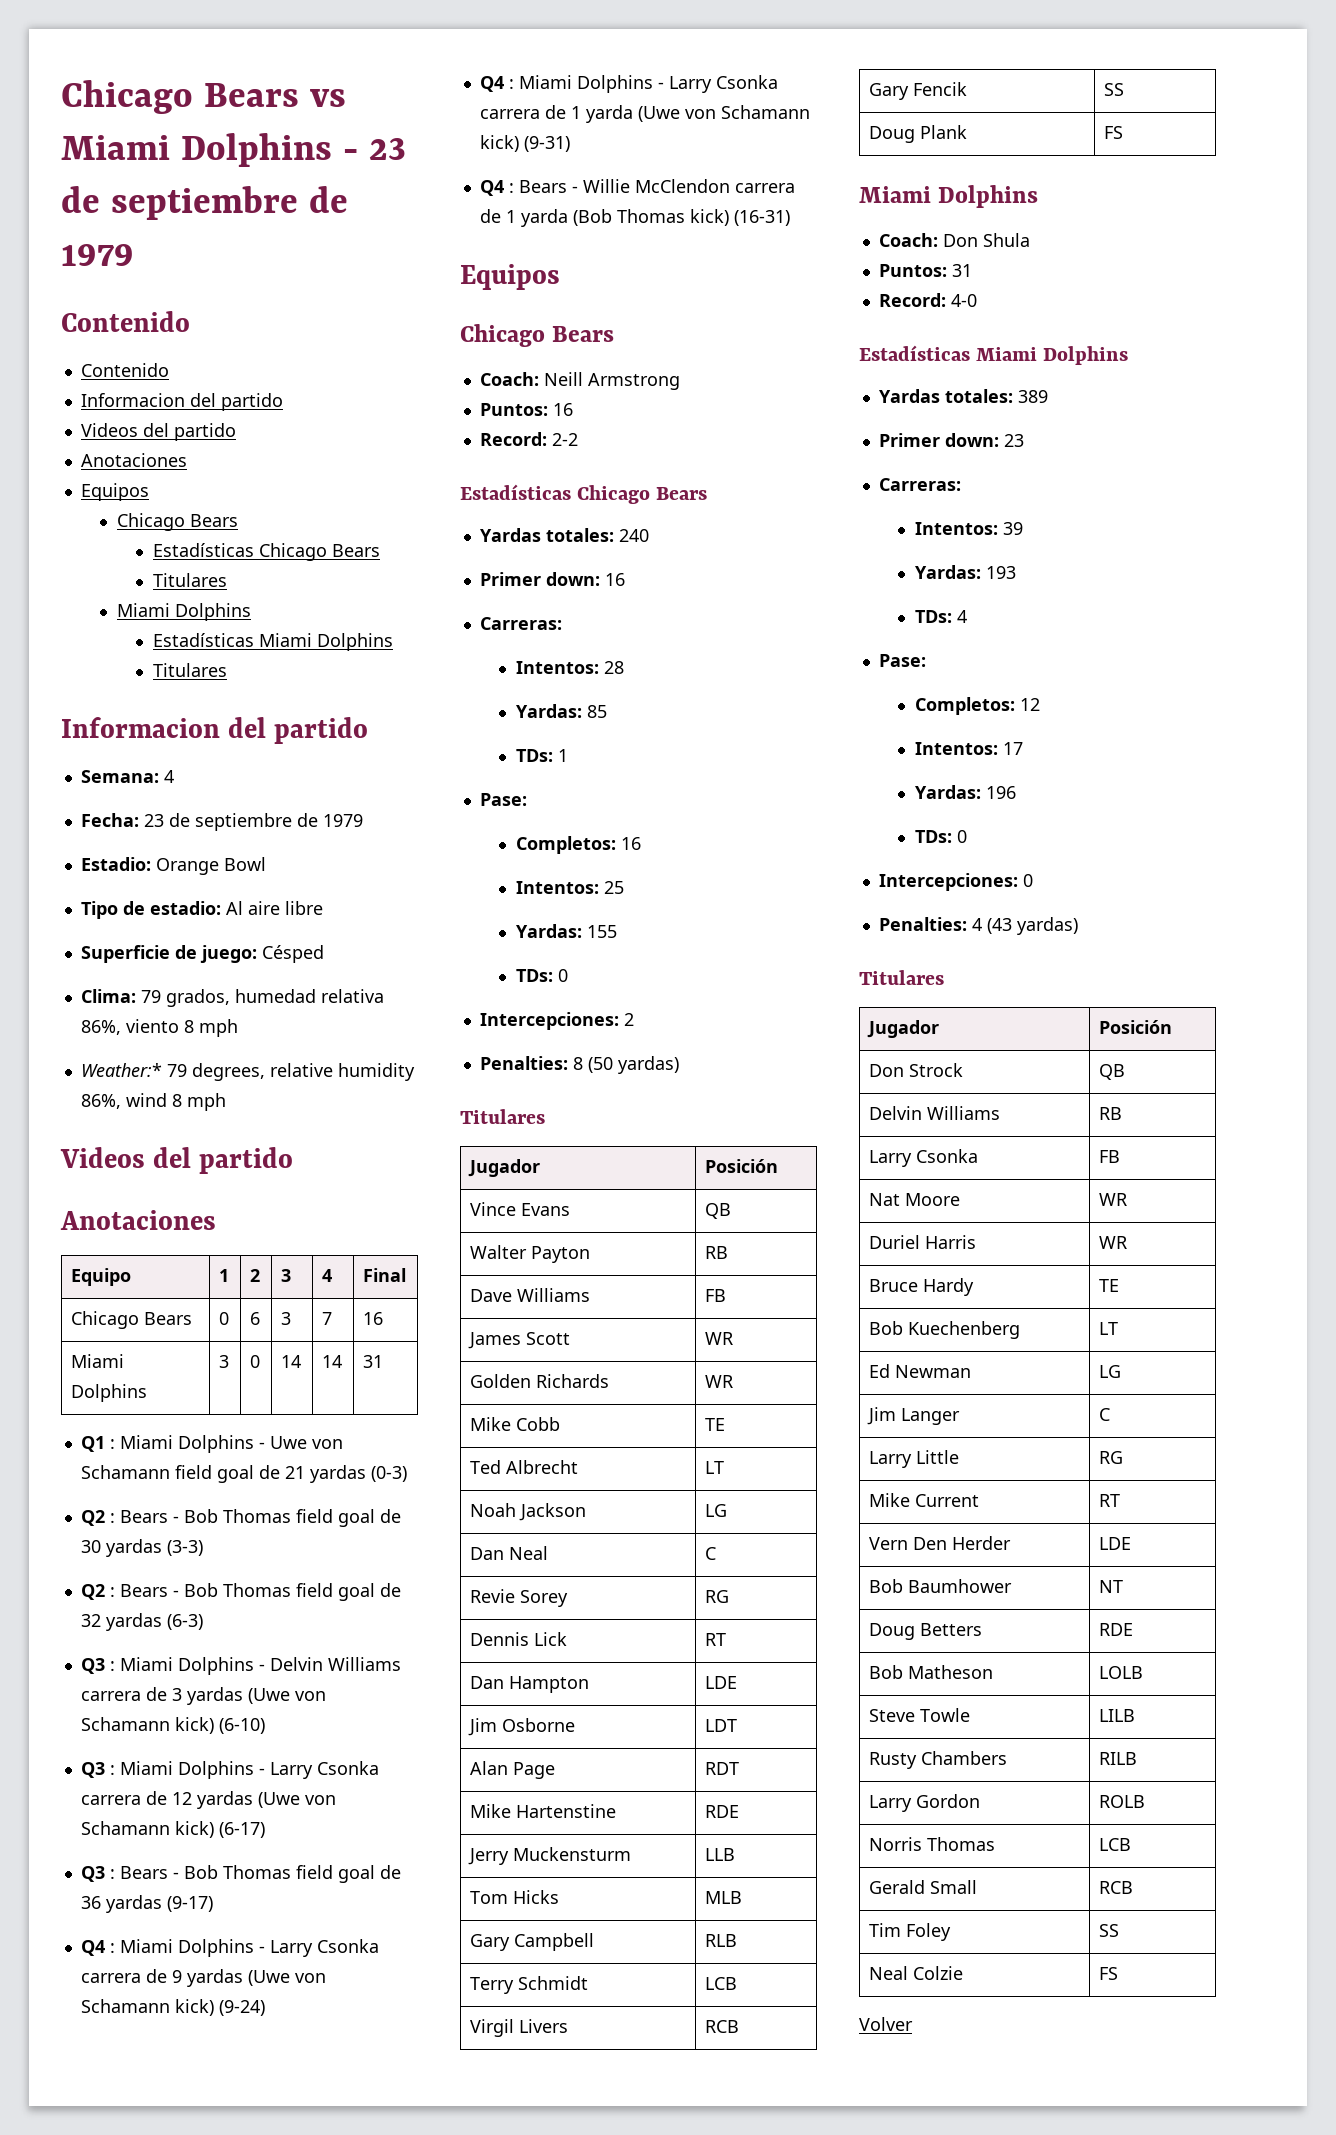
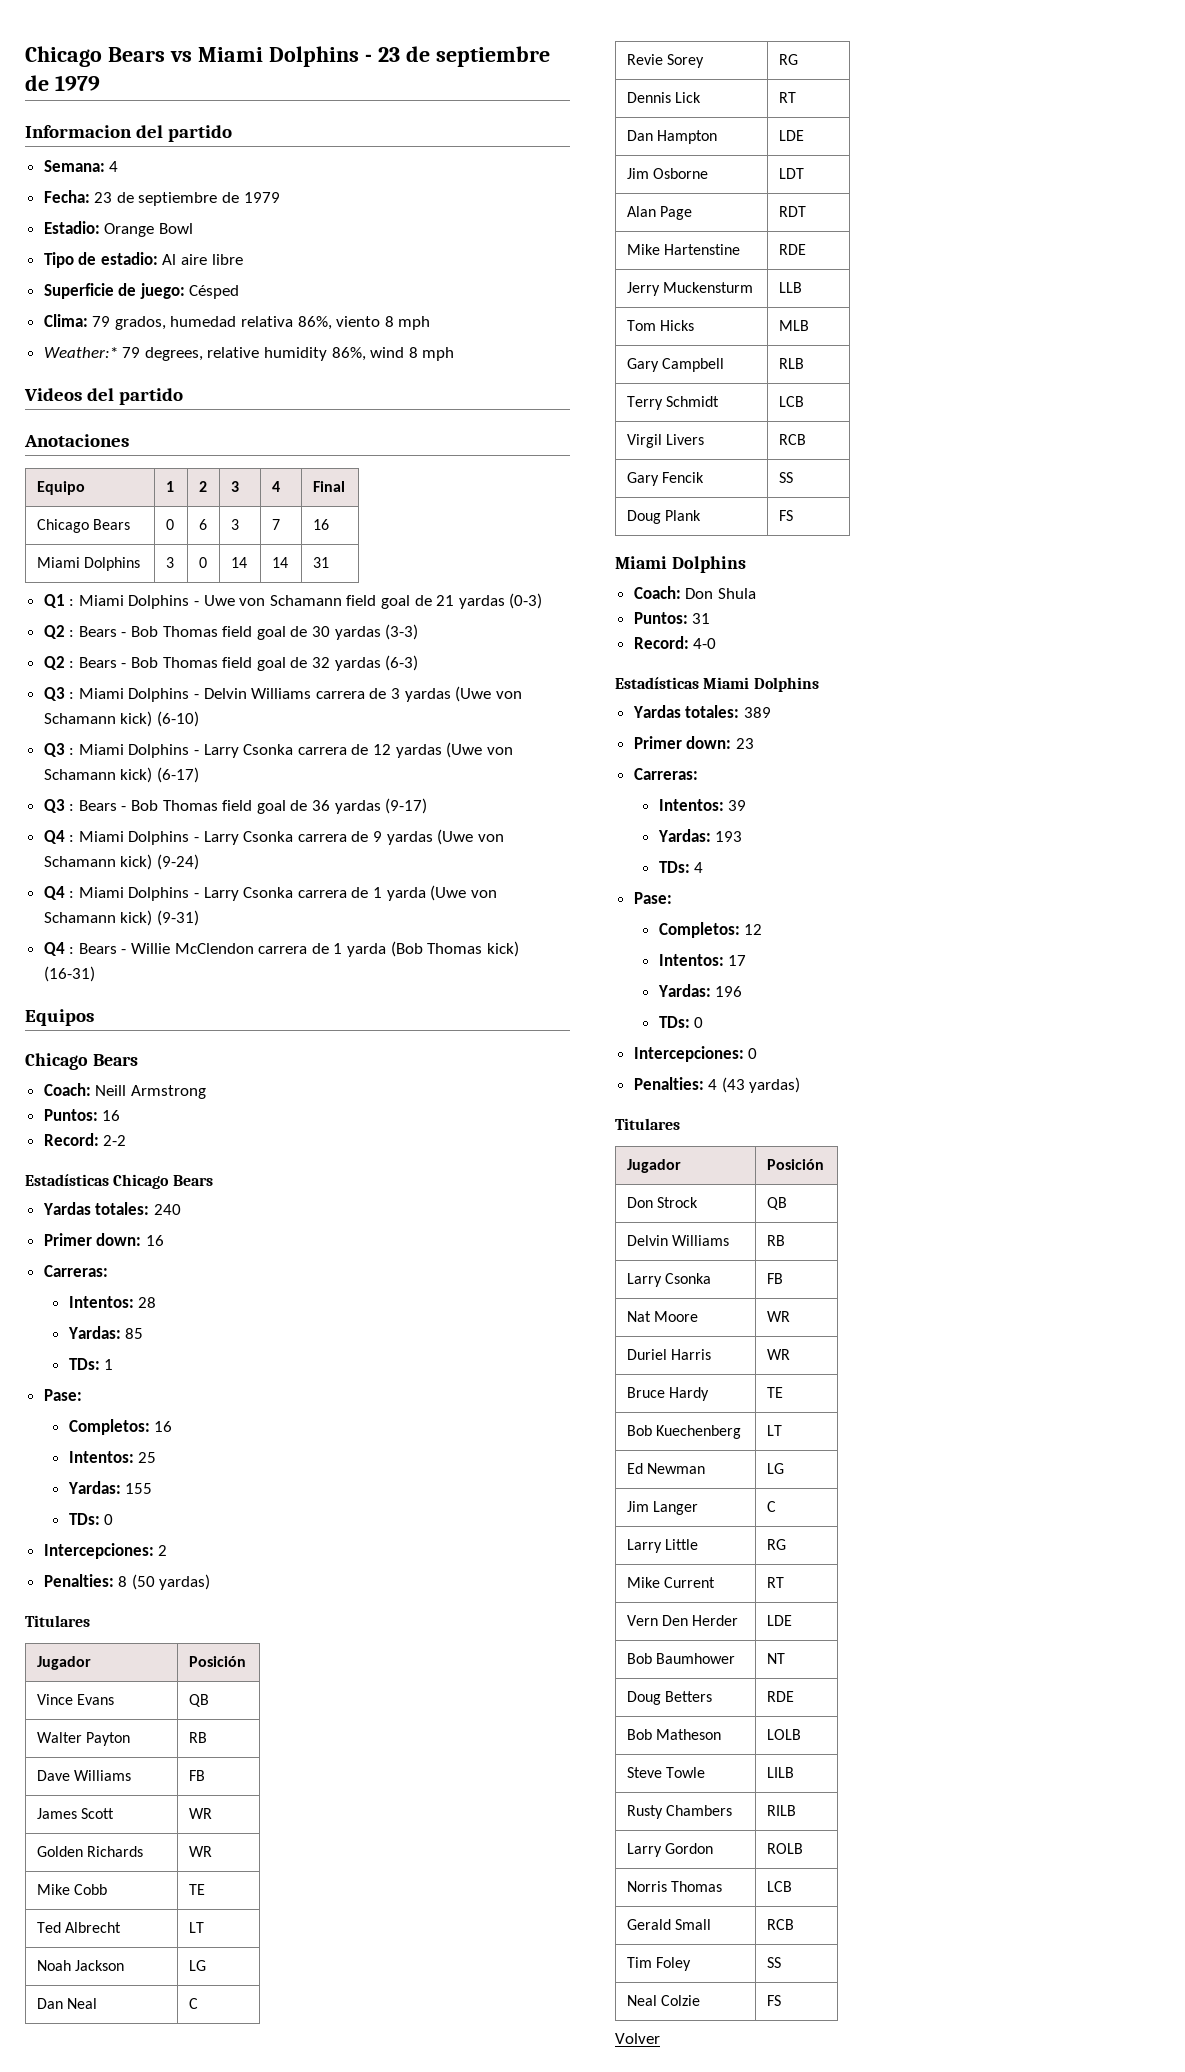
  Chicago Bears vs Miami Dolphins - 23 de septiembre de 1979
- Contenido
- Contenido
- Informacion del partido
- Videos del partido
- Anotaciones
- Equipos
- Chicago Bears
- Estadísticas Chicago Bears
- Titulares
- Miami Dolphins
- Estadísticas Miami Dolphins
- Titulares

